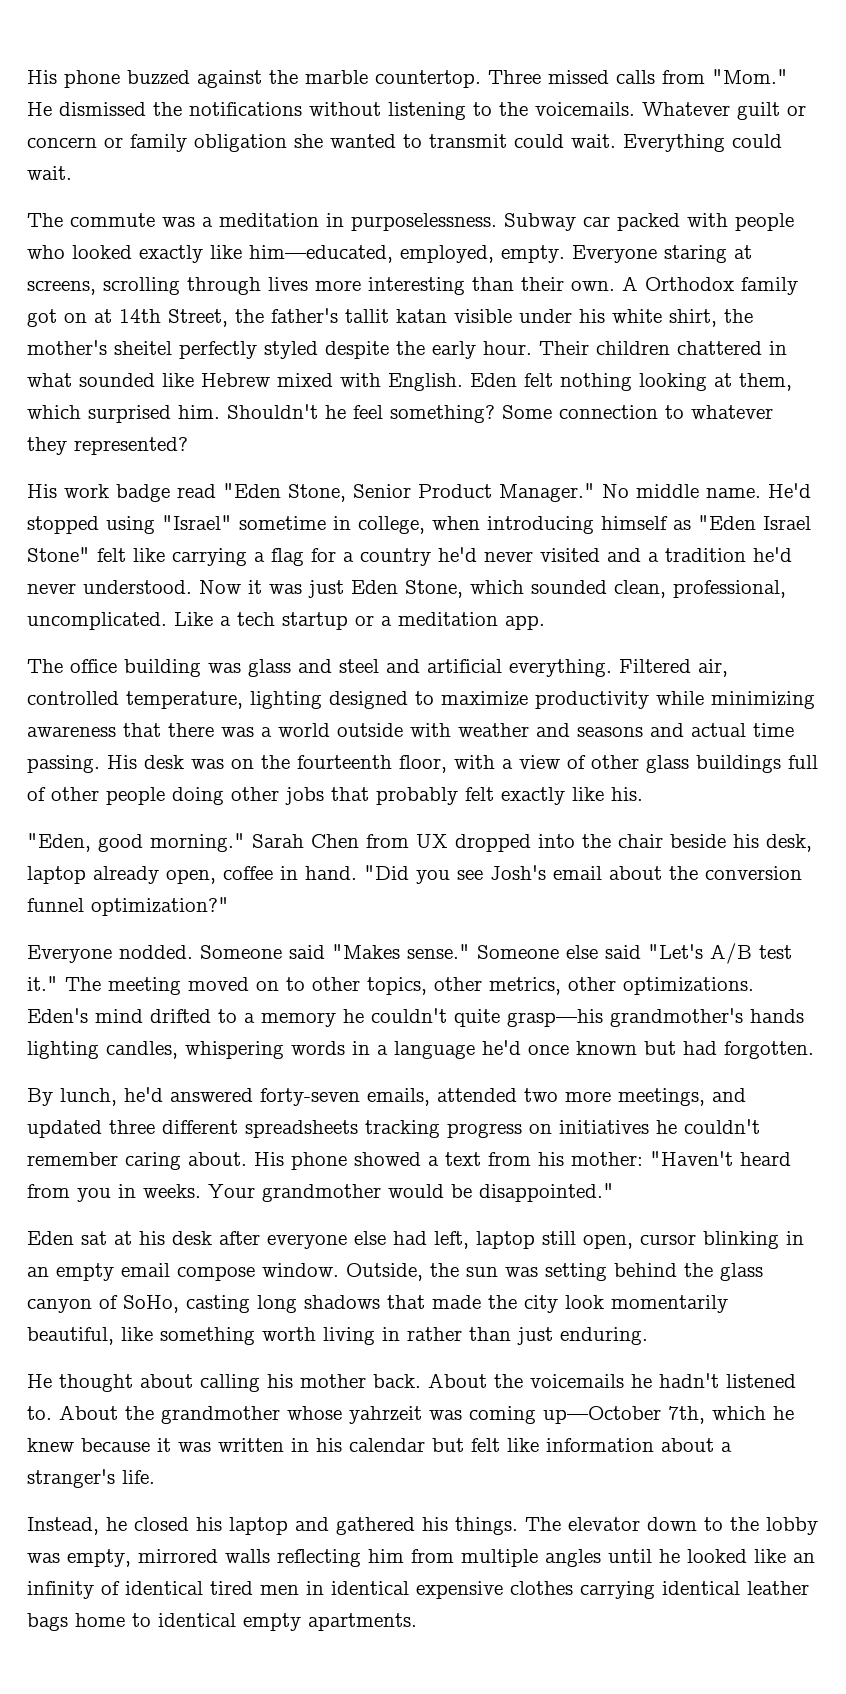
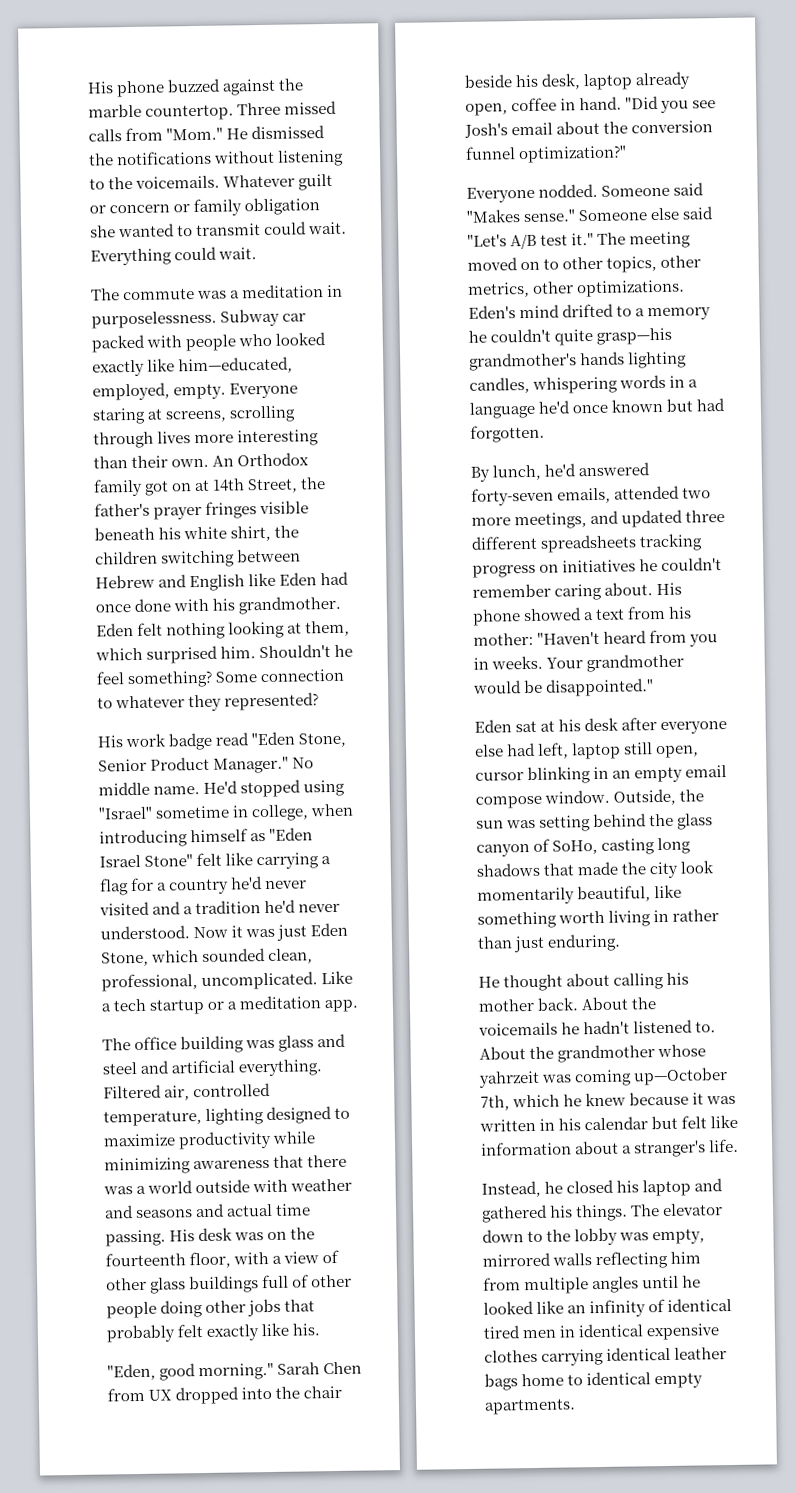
- A Orthodox family got on at 14th Street, the father's tallit katan visible under his white shirt, the mother's sheitel perfectly styled despite the early hour. Their children chattered in what sounded like Hebrew mixed with English.
+ An Orthodox family got on at 14th Street, the father's prayer fringes visible beneath his white shirt, the children switching between Hebrew and English like Eden had once done with his grandmother.

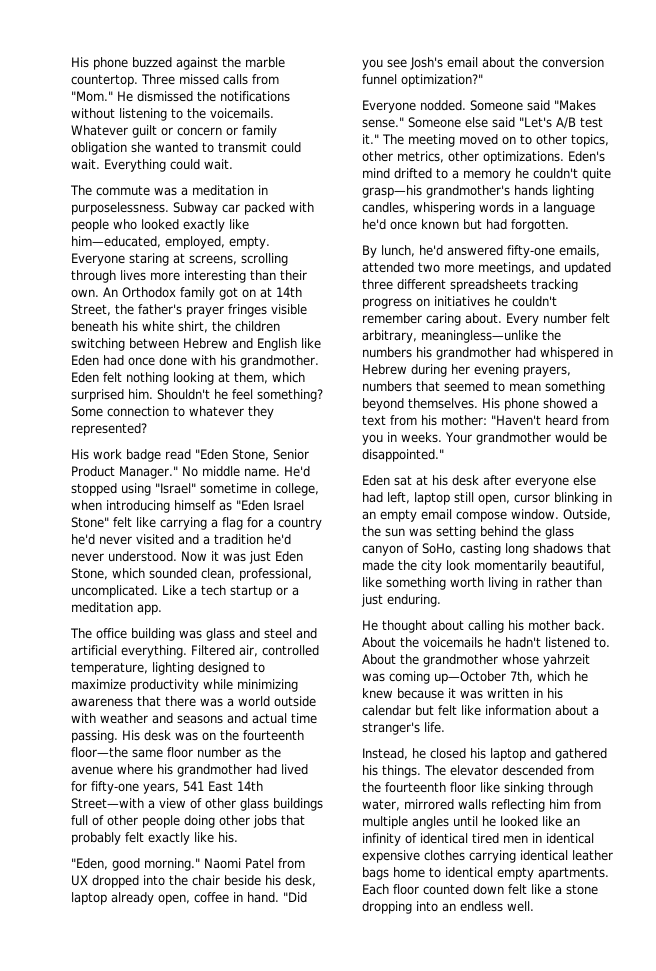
- His desk was on the fourteenth floor, with a view of other glass buildings full of other people doing other jobs that probably felt exactly like his.
+ His desk was on the fourteenth floor—the same floor number as the avenue where his grandmother had lived for fifty-one years, 541 East 14th Street—with a view of other glass buildings full of other people doing other jobs that probably felt exactly like his.
- Sarah Chen from UX dropped into the chair beside his desk, laptop already open, coffee in hand.
+ Naomi Patel from UX dropped into the chair beside his desk, laptop already open, coffee in hand.
- By lunch, he'd answered forty-seven emails, attended two more meetings, and updated three different spreadsheets tracking progress on initiatives he couldn't remember caring about.
+ By lunch, he'd answered fifty-one emails, attended two more meetings, and updated three different spreadsheets tracking progress on initiatives he couldn't remember caring about.
+ Every number felt arbitrary, meaningless—unlike the numbers his grandmother had whispered in Hebrew during her evening prayers, numbers that seemed to mean something beyond themselves.
- The elevator down to the lobby was empty, mirrored walls reflecting him from multiple angles until he looked like an infinity of identical tired men in identical expensive clothes carrying identical leather bags home to identical empty apartments.
+ The elevator descended from the fourteenth floor like sinking through water, mirrored walls reflecting him from multiple angles until he looked like an infinity of identical tired men in identical expensive clothes carrying identical leather bags home to identical empty apartments.
+ Each floor counted down felt like a stone dropping into an endless well.

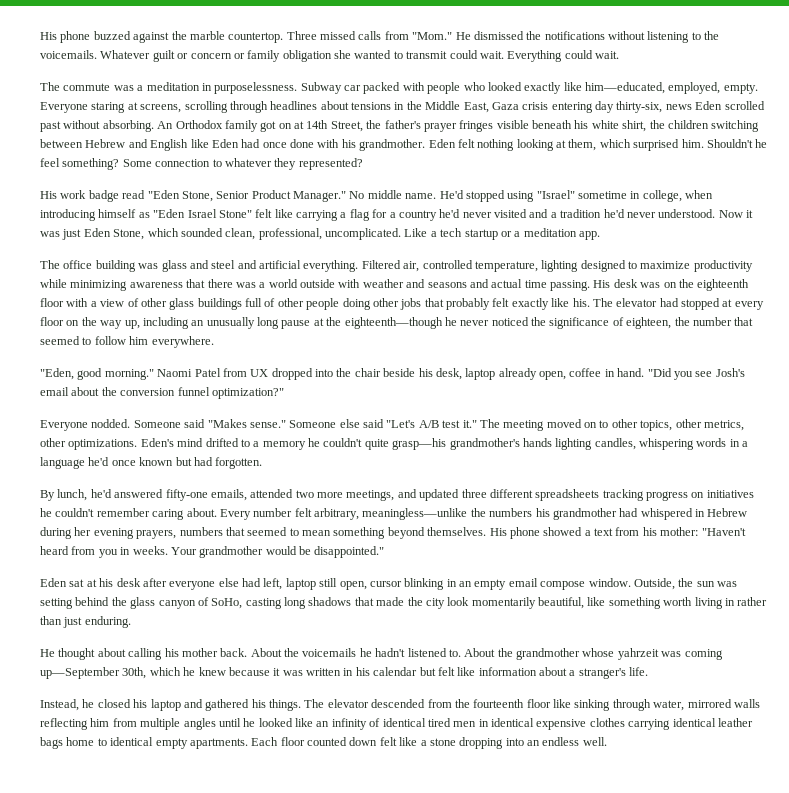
- Everyone staring at screens, scrolling through lives more interesting than their own.
+ Everyone staring at screens, scrolling through headlines about tensions in the Middle East, Gaza crisis entering day thirty-six, news Eden scrolled past without absorbing.
- His desk was on the fourteenth floor—the same floor number as the avenue where his grandmother had lived for fifty-one years, 541 East 14th Street—with a view of other glass buildings full of other people doing other jobs that probably felt exactly like his.
+ His desk was on the eighteenth floor with a view of other glass buildings full of other people doing other jobs that probably felt exactly like his. The elevator had stopped at every floor on the way up, including an unusually long pause at the eighteenth—though he never noticed the significance of eighteen, the number that seemed to follow him everywhere.
- About the grandmother whose yahrzeit was coming up—October 7th, which he knew because it was written in his calendar but felt like information about a stranger's life.
+ About the grandmother whose yahrzeit was coming up—September 30th, which he knew because it was written in his calendar but felt like information about a stranger's life.

